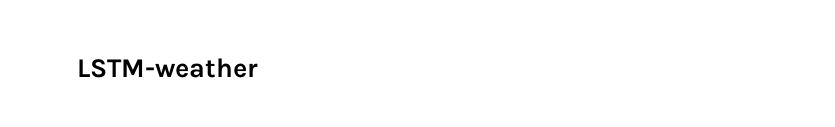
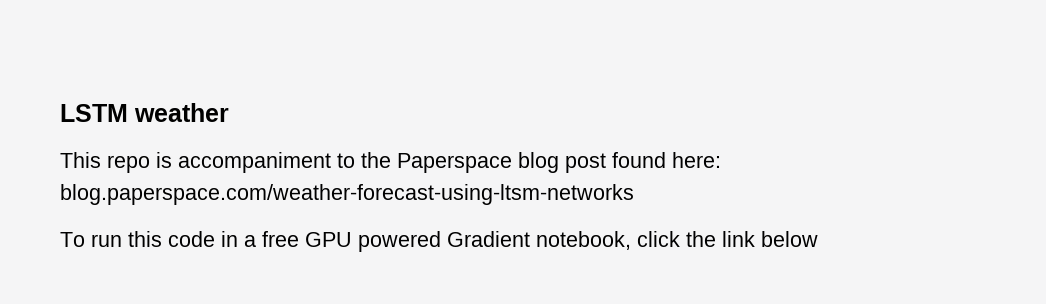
- LSTM-weather
+ LSTM weather
+ This repo is accompaniment to the Paperspace blog post found here: blog.paperspace.com/weather-forecast-using-ltsm-networks
+ To run this code in a free GPU powered Gradient notebook, click the link below

